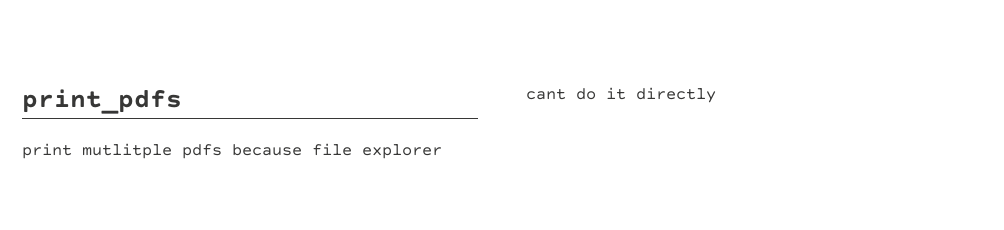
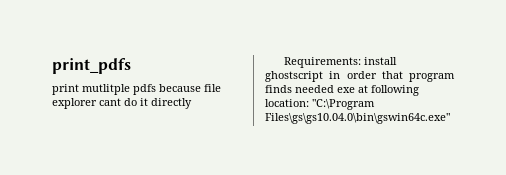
+ Requirements: install ghostscript in order that program finds needed exe at following location: "C:\Program Files\gs\gs10.04.0\bin\gswin64c.exe"

